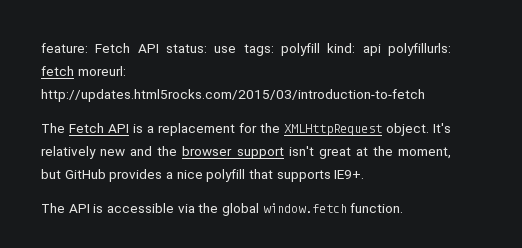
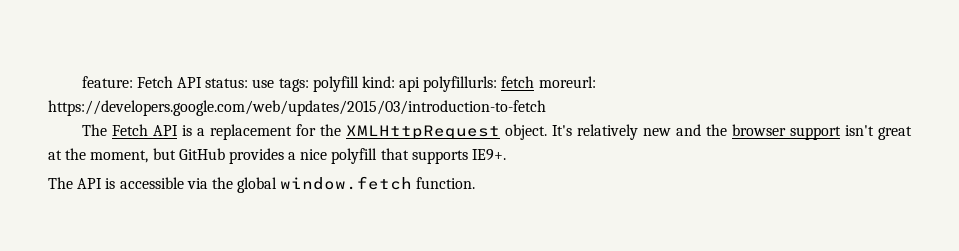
- feature: Fetch API status: use tags: polyfill kind: api polyfillurls: fetch moreurl: http://updates.html5rocks.com/2015/03/introduction-to-fetch
+ feature: Fetch API status: use tags: polyfill kind: api polyfillurls: fetch moreurl: https://developers.google.com/web/updates/2015/03/introduction-to-fetch

